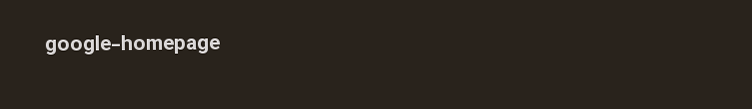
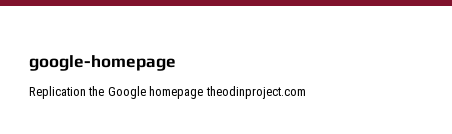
+ Replication the Google homepage theodinproject.com

